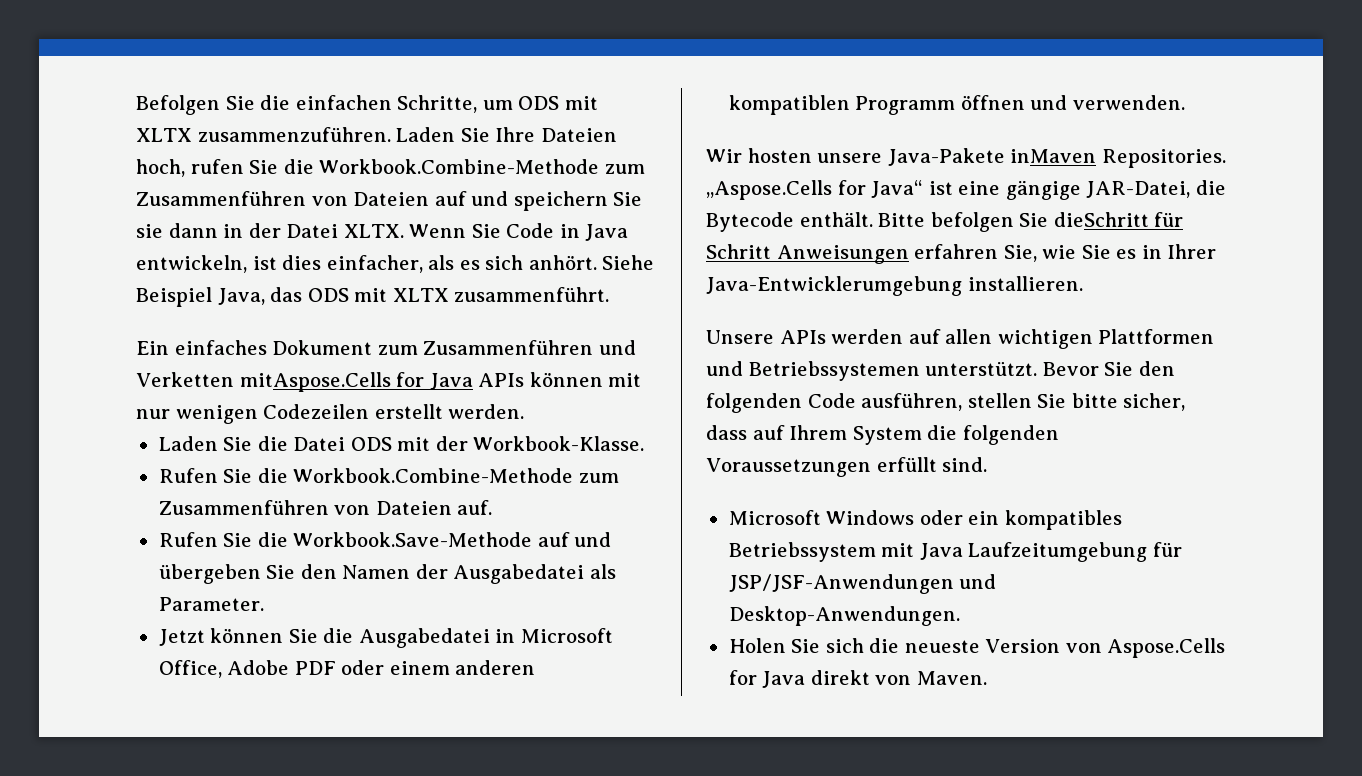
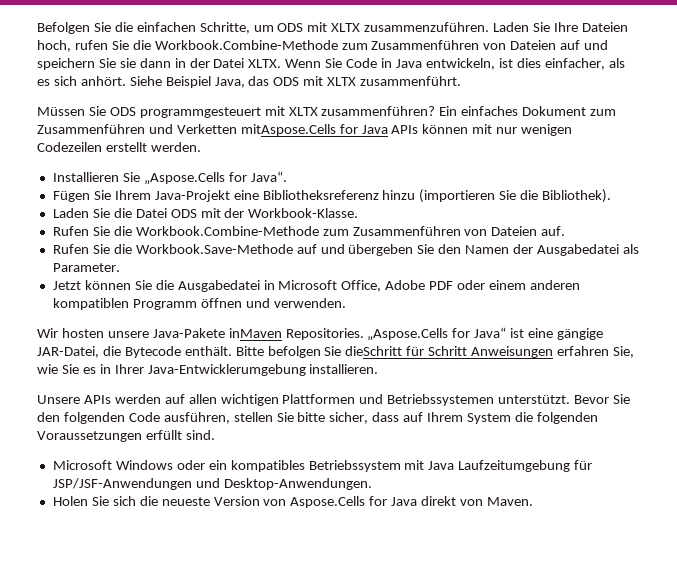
+ Müssen Sie ODS programmgesteuert mit XLTX zusammenführen?
+ Installieren Sie „Aspose.Cells for Java“.
+ Fügen Sie Ihrem Java-Projekt eine Bibliotheksreferenz hinzu (importieren Sie die Bibliothek).

